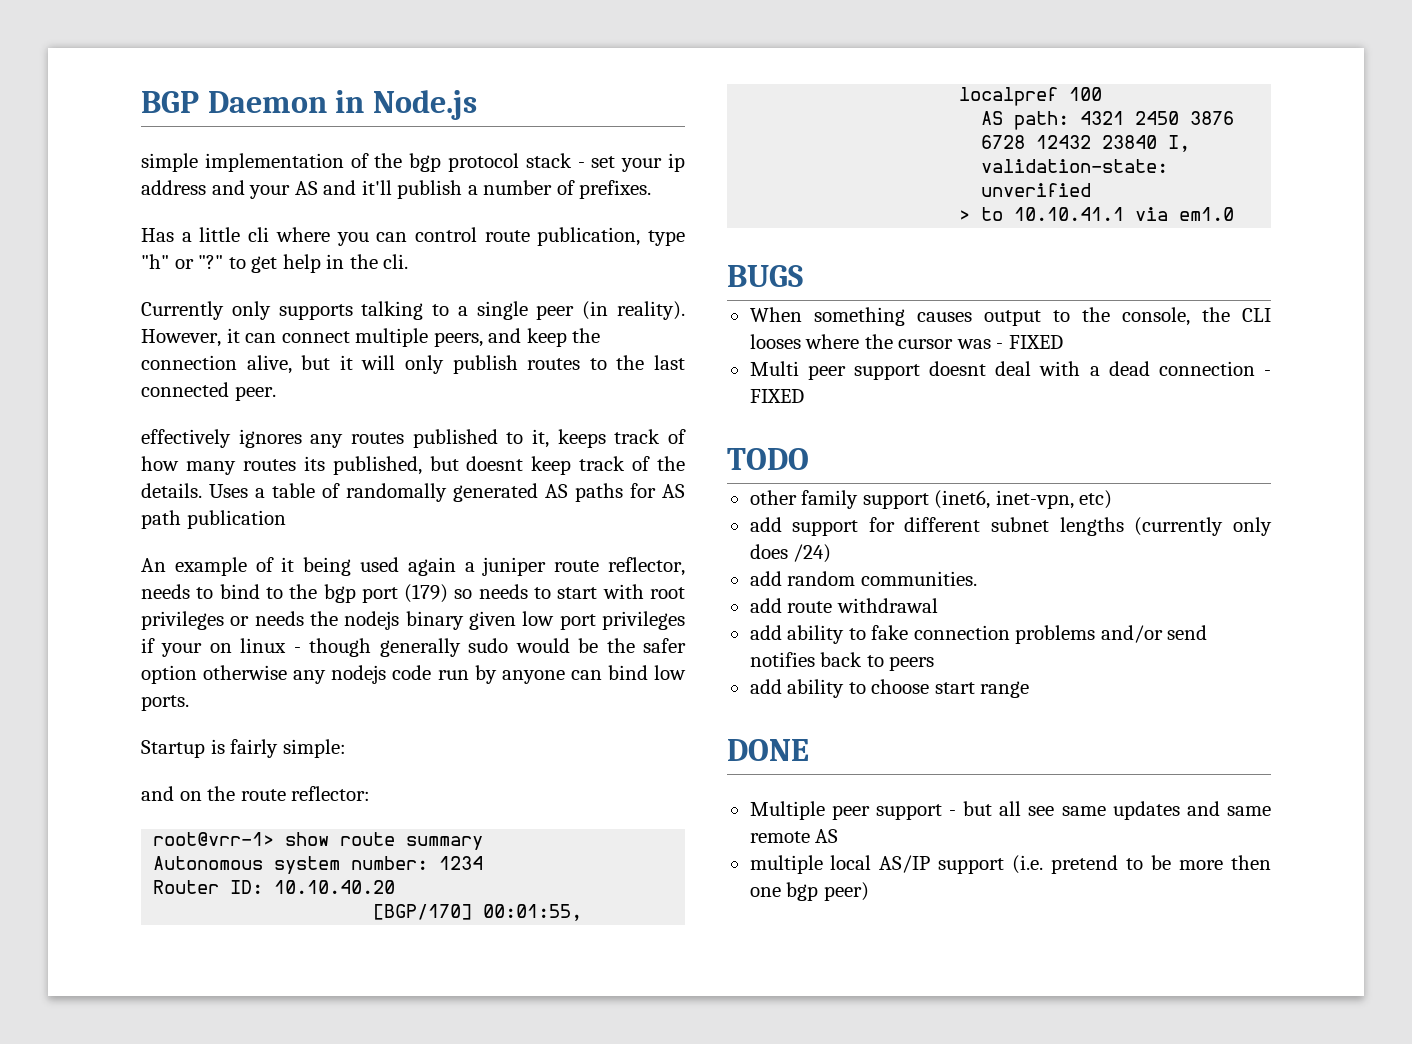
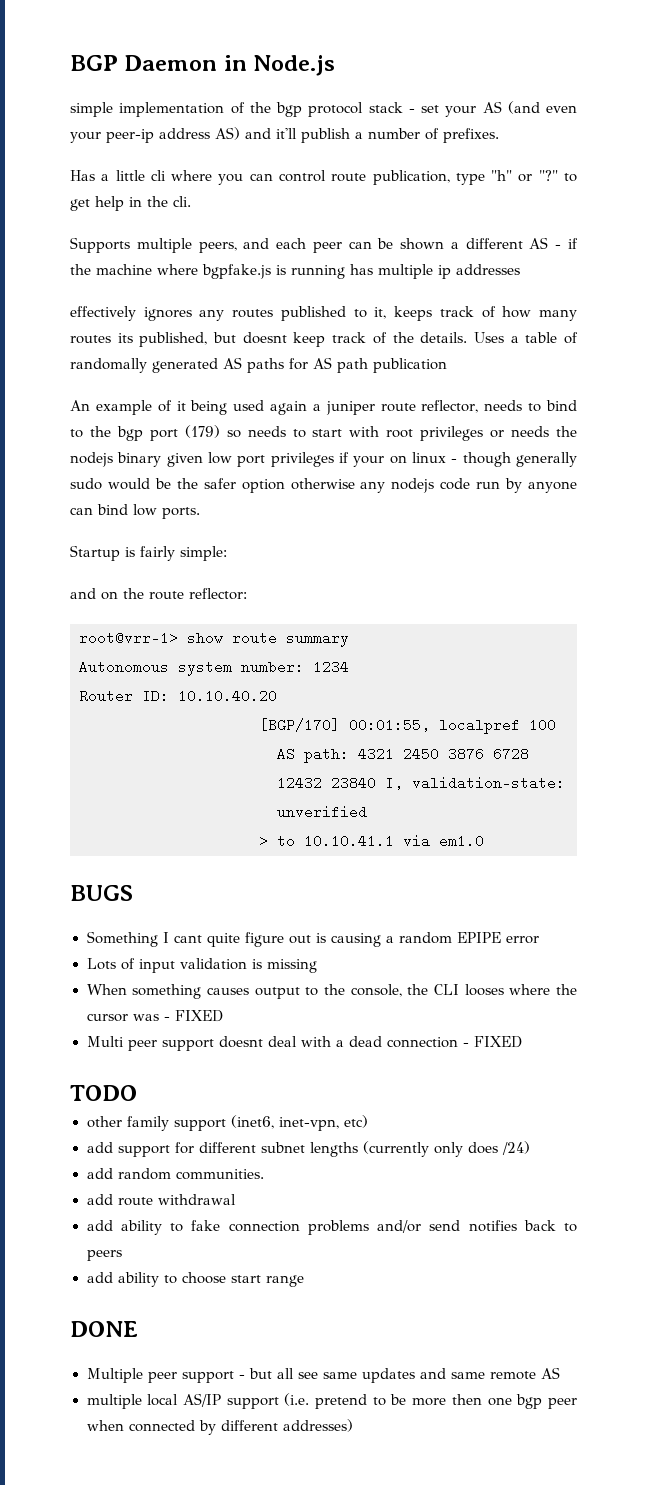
- simple implementation of the bgp protocol stack - set your ip address and your AS and it'll publish a number of prefixes.
+ simple implementation of the bgp protocol stack - set your AS (and even your peer-ip address AS) and it'll publish a number of prefixes.
- Currently only supports talking to a single peer (in reality). However, it can connect multiple peers, and keep the connection alive, but it will only publish routes to the last connected peer.
+ Supports multiple peers, and each peer can be shown a different AS - if the machine where bgpfake.js is running has multiple ip addresses
+ Something I cant quite figure out is causing a random EPIPE error
+ Lots of input validation is missing
- multiple local AS/IP support (i.e. pretend to be more then one bgp peer)
+ multiple local AS/IP support (i.e. pretend to be more then one bgp peer when connected by different addresses)

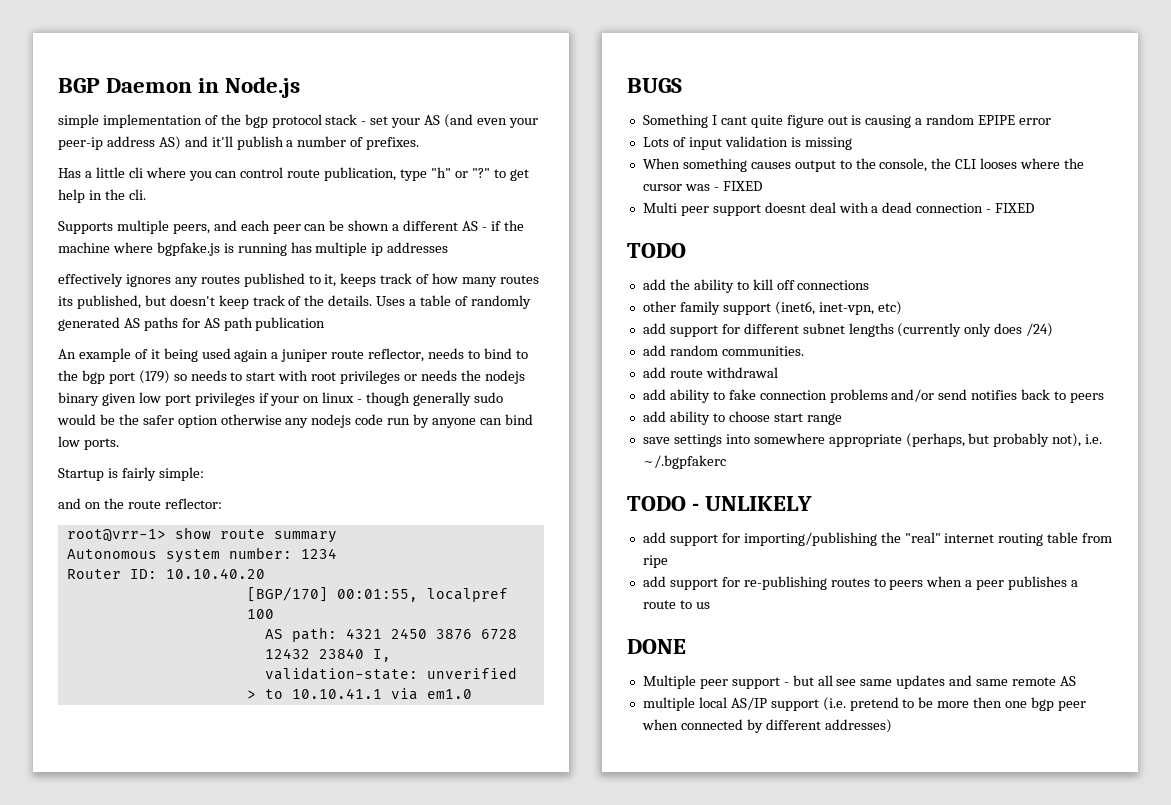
- effectively ignores any routes published to it, keeps track of how many routes its published, but doesnt keep track of the details.
+ effectively ignores any routes published to it, keeps track of how many routes its published, but doesn't keep track of the details.
- Uses a table of randomally generated AS paths for AS path publication
+ Uses a table of randomly generated AS paths for AS path publication
+ add the ability to kill off connections
+ save settings into somewhere appropriate (perhaps, but probably not), i.e. ~/.bgpfakerc
+ TODO - UNLIKELY
+ add support for importing/publishing the "real" internet routing table from ripe
+ add support for re-publishing routes to peers when a peer publishes a route to us

